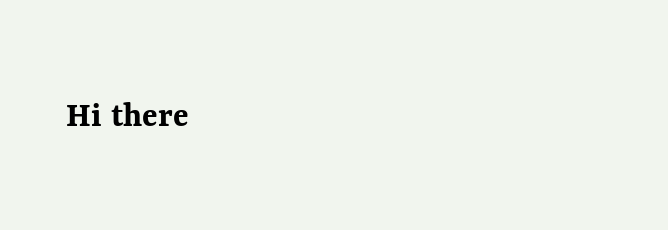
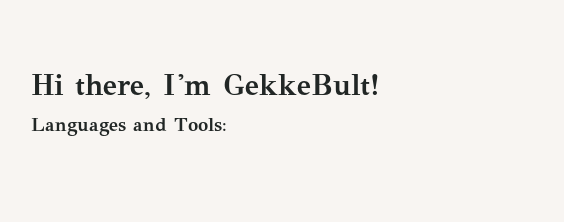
- Hi there
+ Hi there, I'm GekkeBult!
+ Languages and Tools:

